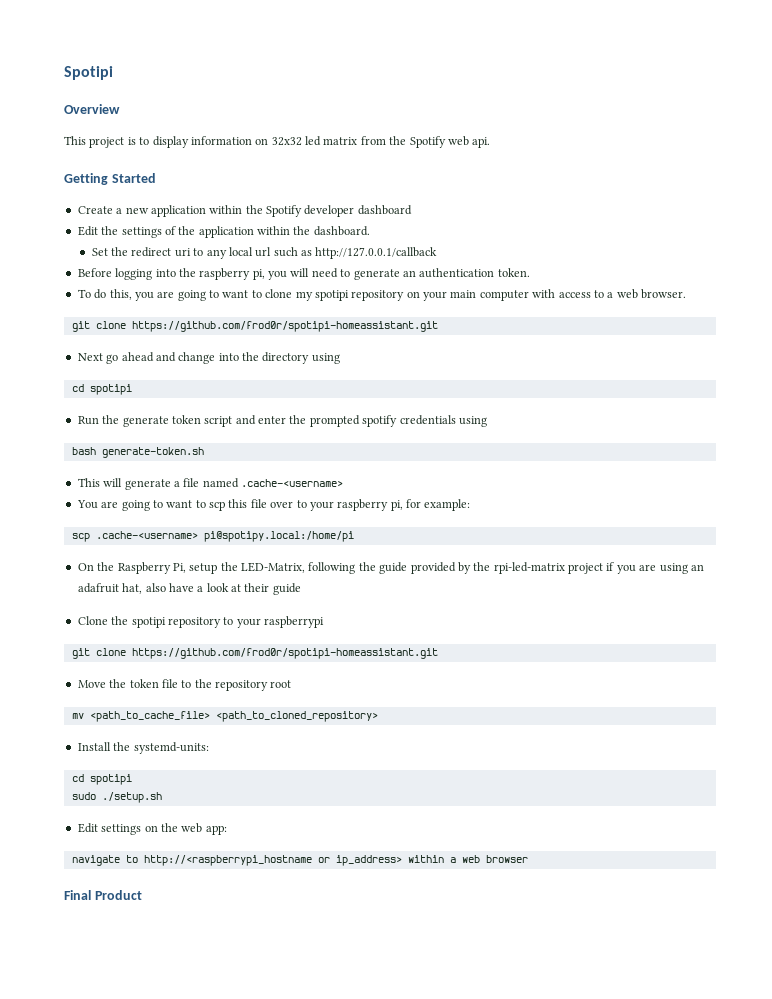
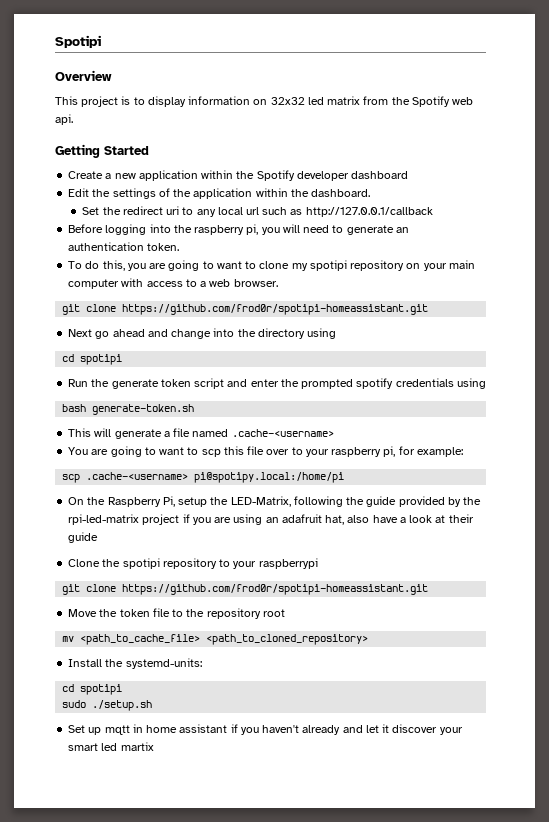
- Edit settings on the web app:
- navigate to http://<raspberrypi_hostname or ip_address> within a web browser
- Final Product
+ Set up mqtt in home assistant if you haven't already and let it discover your smart led martix

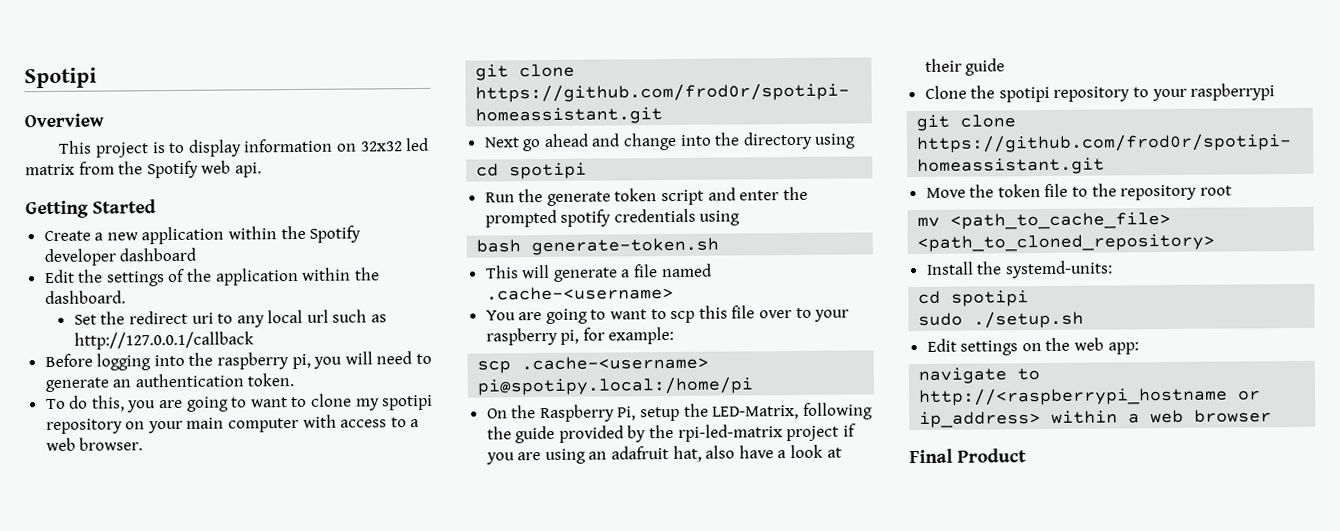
- Set up mqtt in home assistant if you haven't already and let it discover your smart led martix
+ Edit settings on the web app:
+ navigate to http://<raspberrypi_hostname or ip_address> within a web browser
+ Final Product

